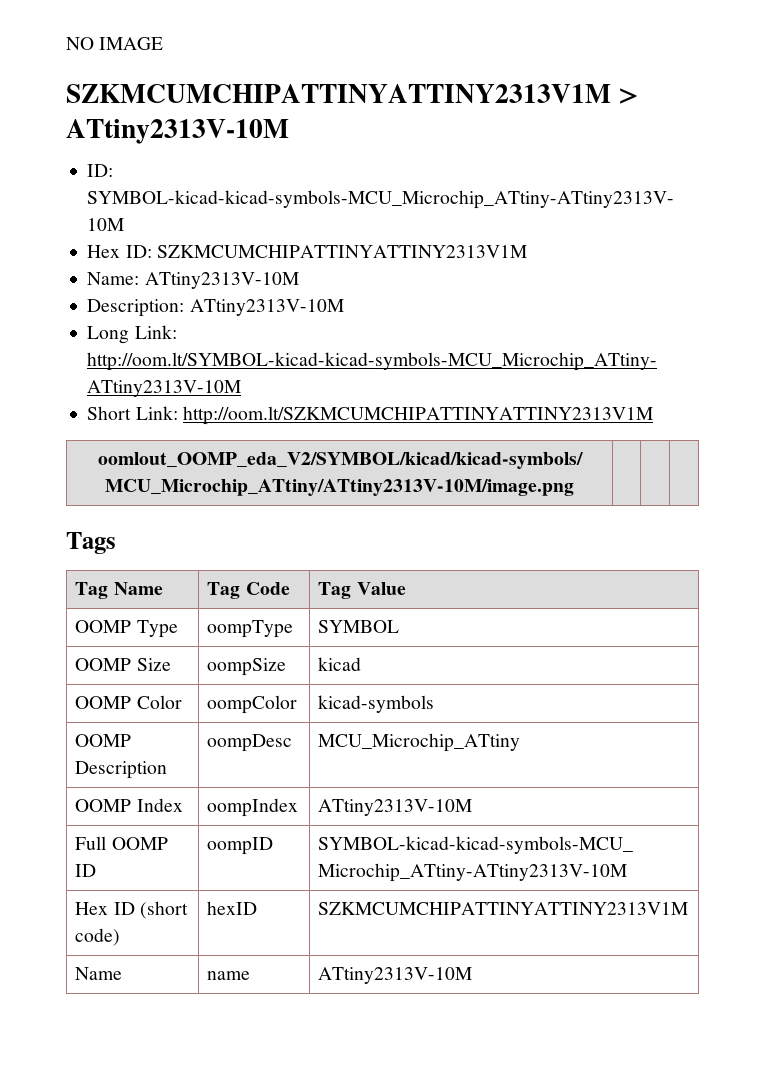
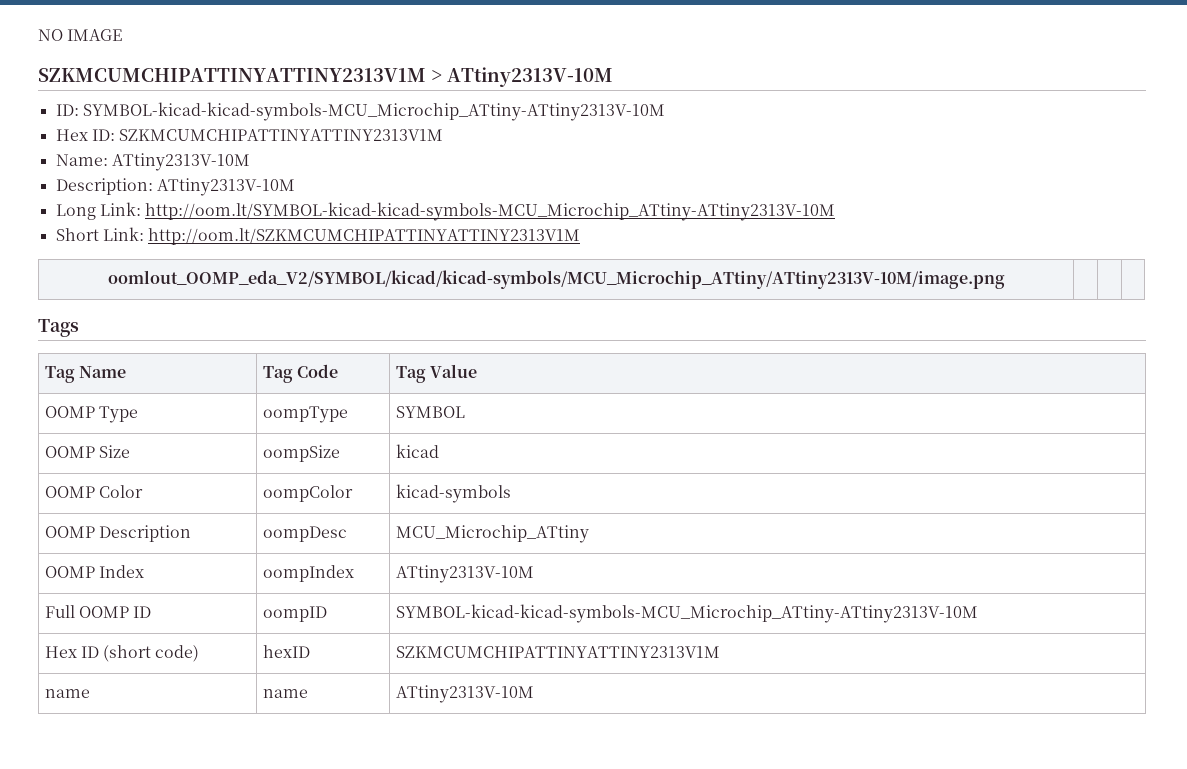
- Name | name | ATtiny2313V-10M
+ name | name | ATtiny2313V-10M

